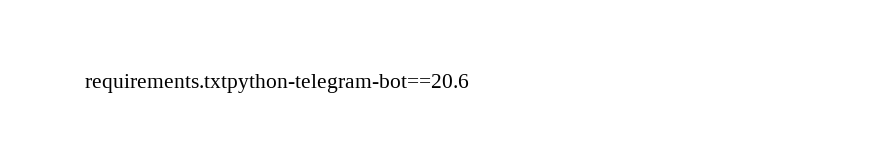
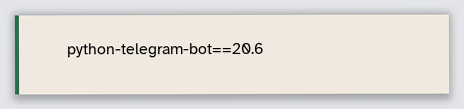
- requirements.txtpython-telegram-bot==20.6
+ python-telegram-bot==20.6

